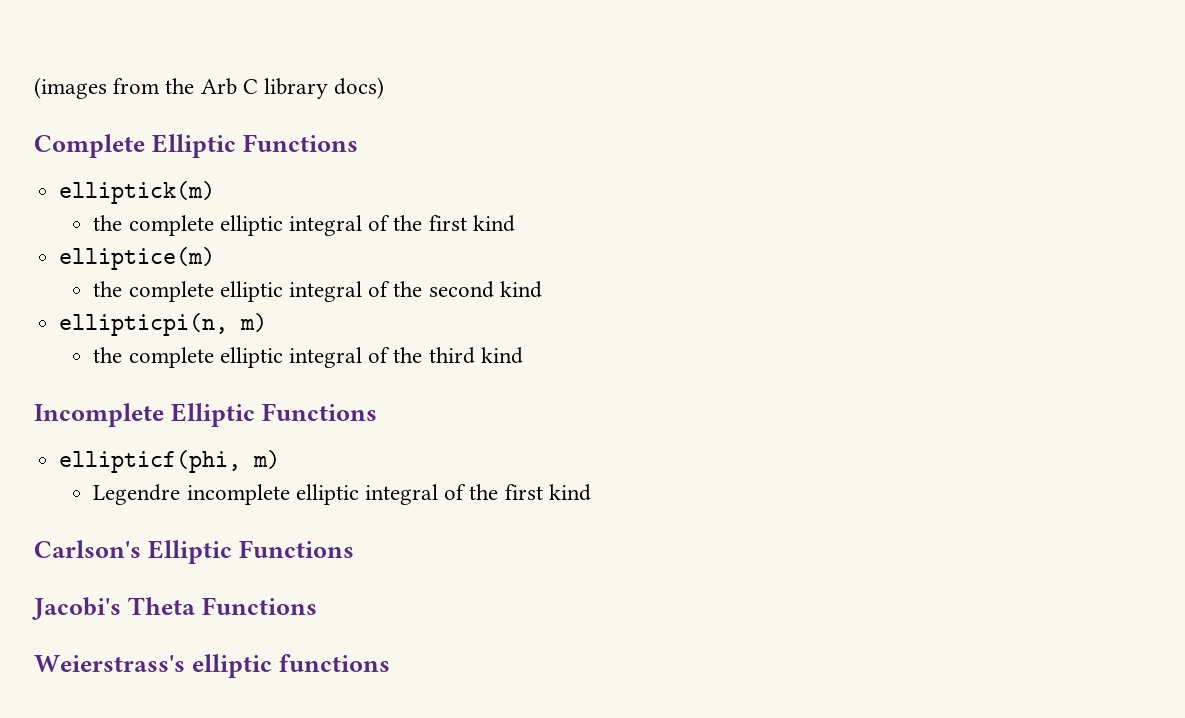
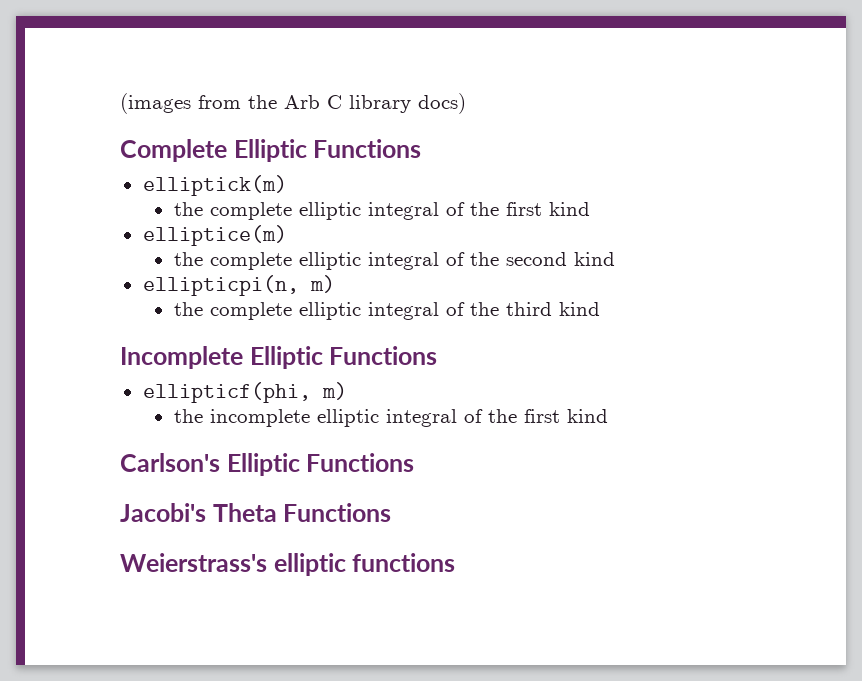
- Legendre incomplete elliptic integral of the first kind
+ the incomplete elliptic integral of the first kind

